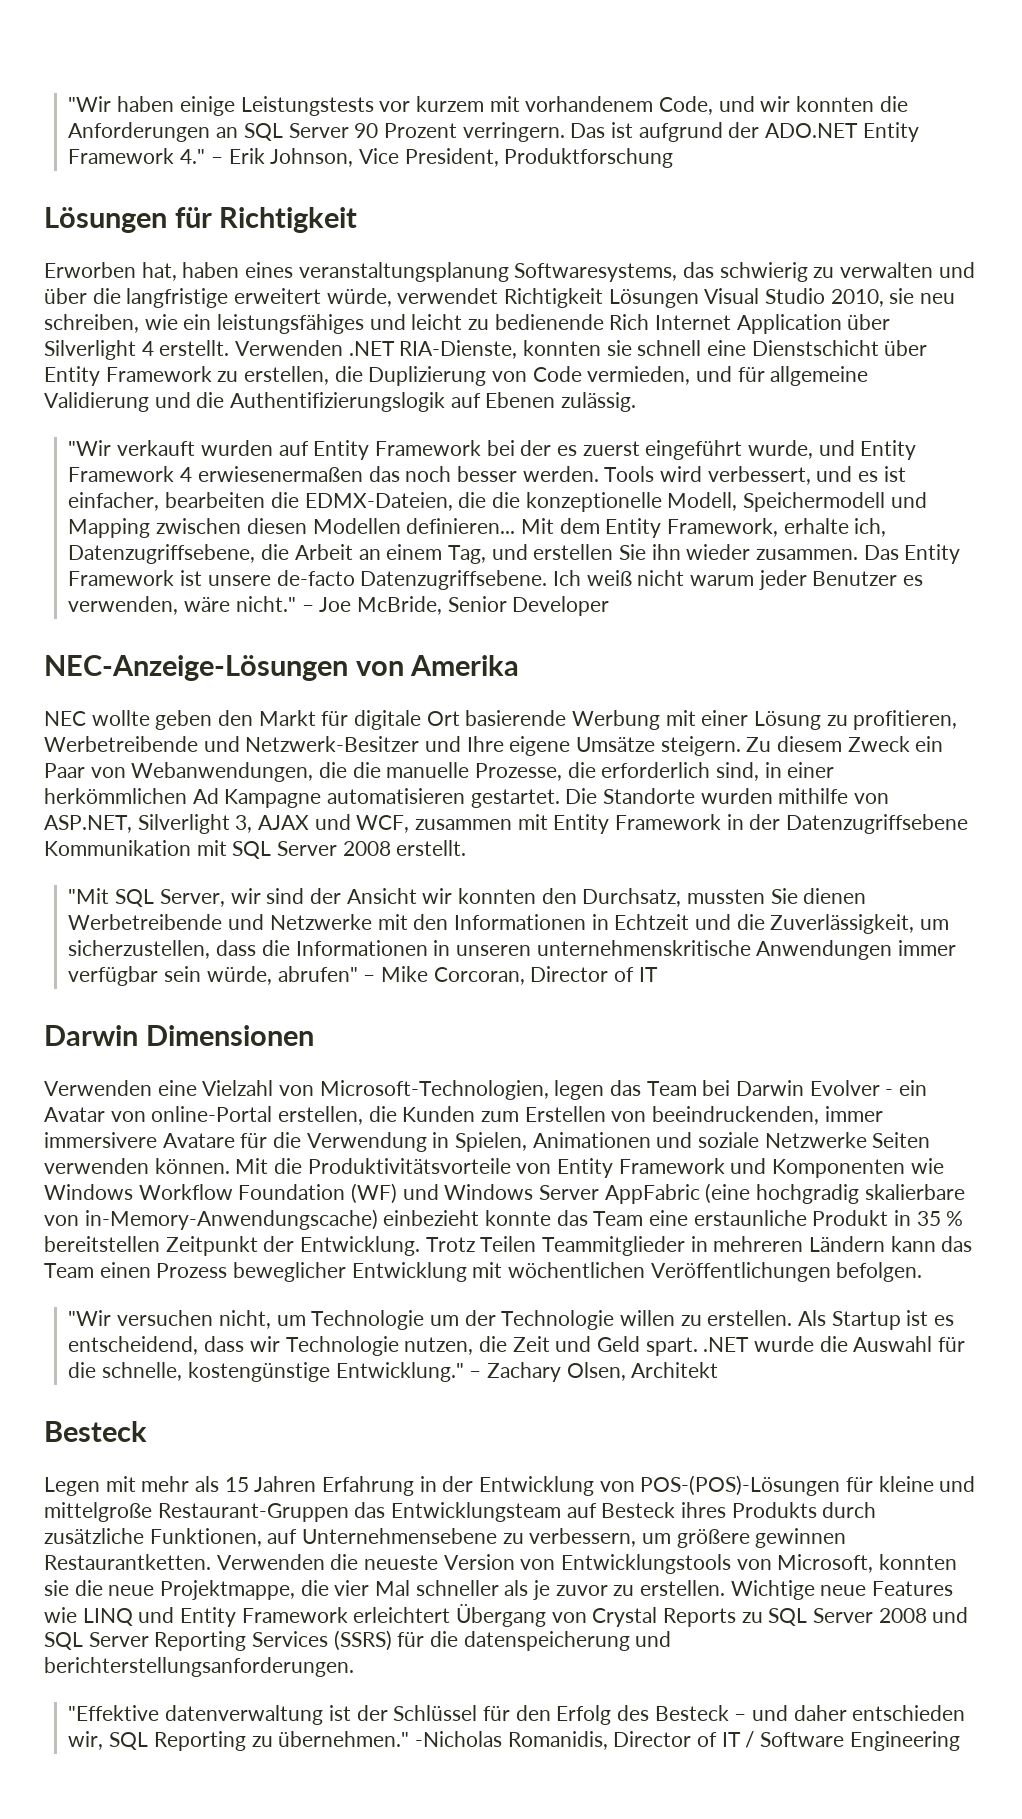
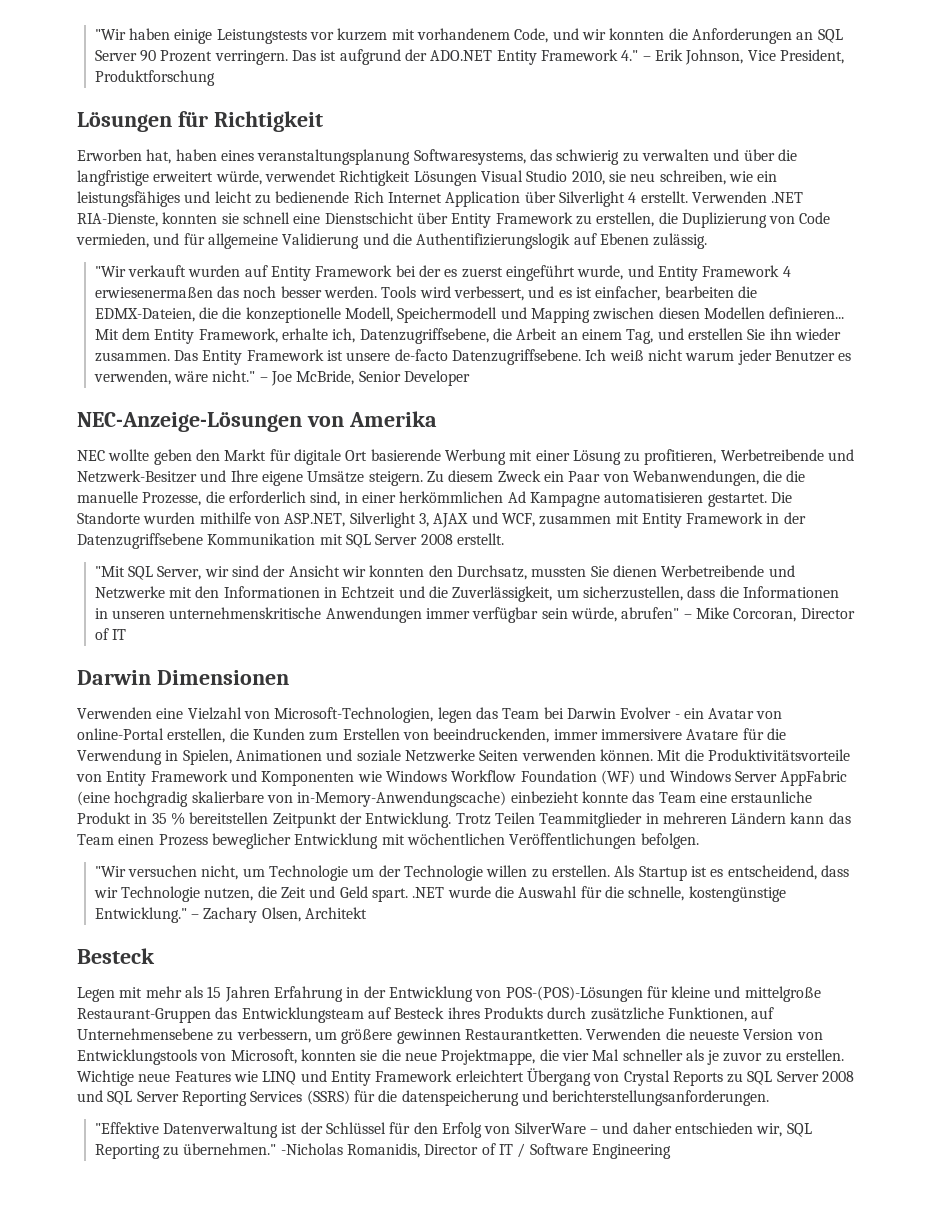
- "Effektive datenverwaltung ist der Schlüssel für den Erfolg des Besteck – und daher entschieden wir, SQL Reporting zu übernehmen."
+ "Effektive Datenverwaltung ist der Schlüssel für den Erfolg von SilverWare – und daher entschieden wir, SQL Reporting zu übernehmen."

